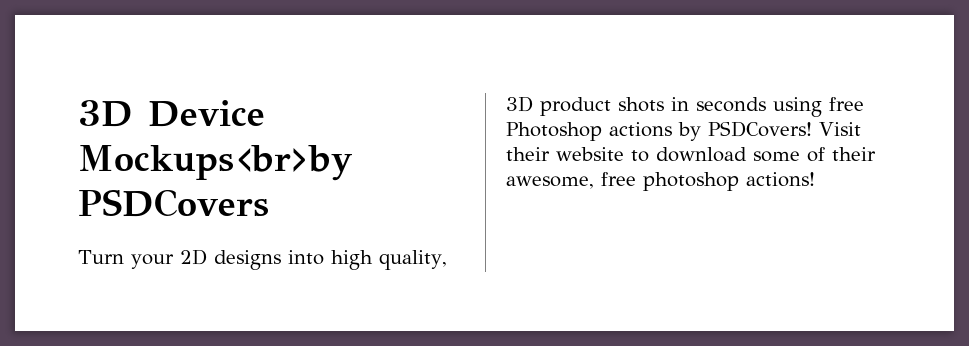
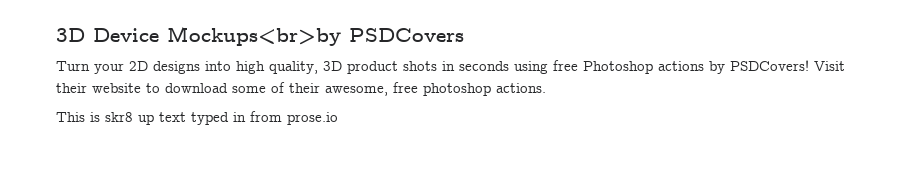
- Visit their website to download some of their awesome, free photoshop actions!
+ Visit their website to download some of their awesome, free photoshop actions.
+ This is skr8 up text typed in from prose.io

